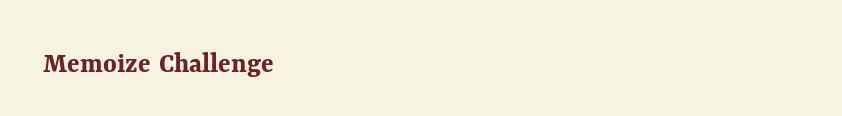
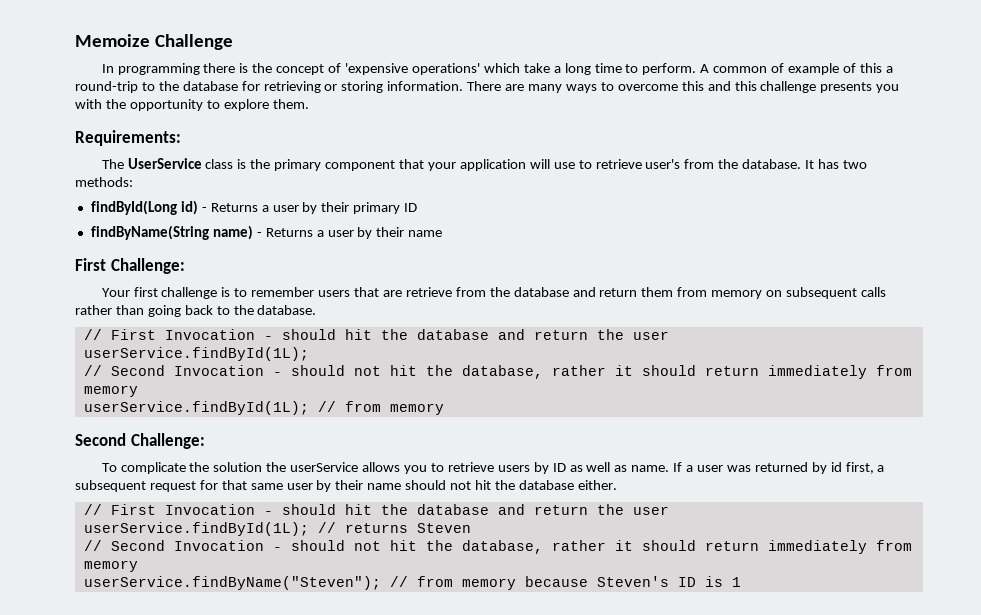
+ In programming there is the concept of 'expensive operations' which take a long time to perform. A common of example of this a round-trip to the database for retrieving or storing information. There are many ways to overcome this and this challenge presents you with the opportunity to explore them.
+ Requirements:
+ The UserService class is the primary component that your application will use to retrieve user's from the database. It has two methods:
+ findById(Long id) - Returns a user by their primary ID
+ findByName(String name) - Returns a user by their name
+ First Challenge:
+ Your first challenge is to remember users that are retrieve from the database and return them from memory on subsequent calls rather than going back to the database.
+ // First Invocation - should hit the database and return the user
+ userService.findById(1L);
+ // Second Invocation - should not hit the database, rather it should return immediately from memory
+ userService.findById(1L); // from memory
+ Second Challenge:
+ To complicate the solution the userService allows you to retrieve users by ID as well as name. If a user was returned by id first, a subsequent request for that same user by their name should not hit the database either.
+ // First Invocation - should hit the database and return the user
+ userService.findById(1L); // returns Steven
+ // Second Invocation - should not hit the database, rather it should return immediately from memory
+ userService.findByName("Steven"); // from memory because Steven's ID is 1

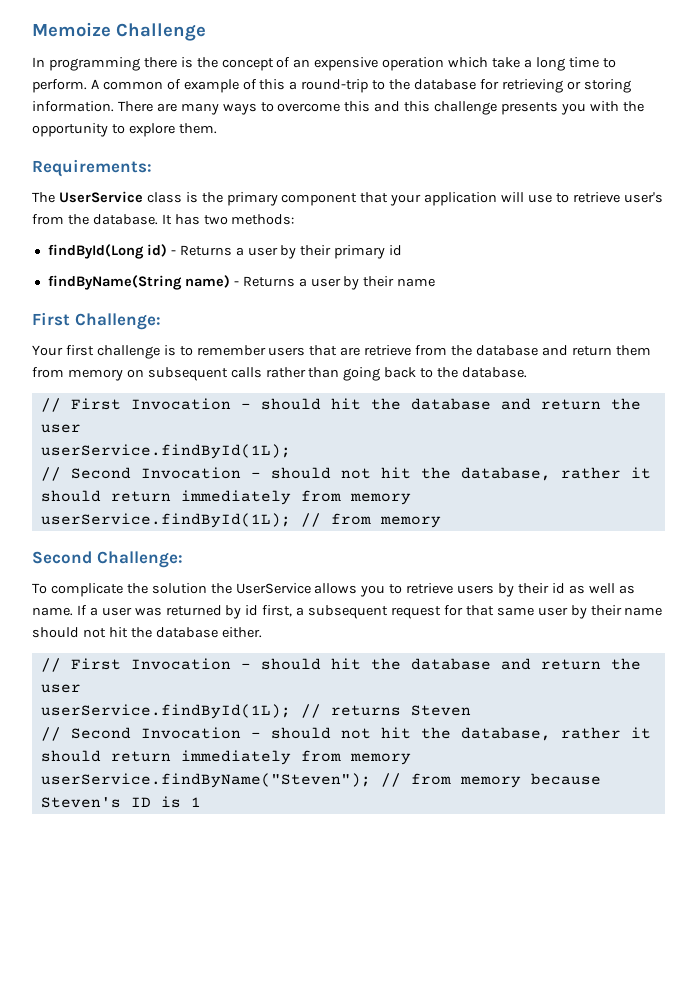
- In programming there is the concept of 'expensive operations' which take a long time to perform.
+ In programming there is the concept of an expensive operation which take a long time to perform.
- findById(Long id) - Returns a user by their primary ID
+ findById(Long id) - Returns a user by their primary id
- To complicate the solution the userService allows you to retrieve users by ID as well as name.
+ To complicate the solution the UserService allows you to retrieve users by their id as well as name.

